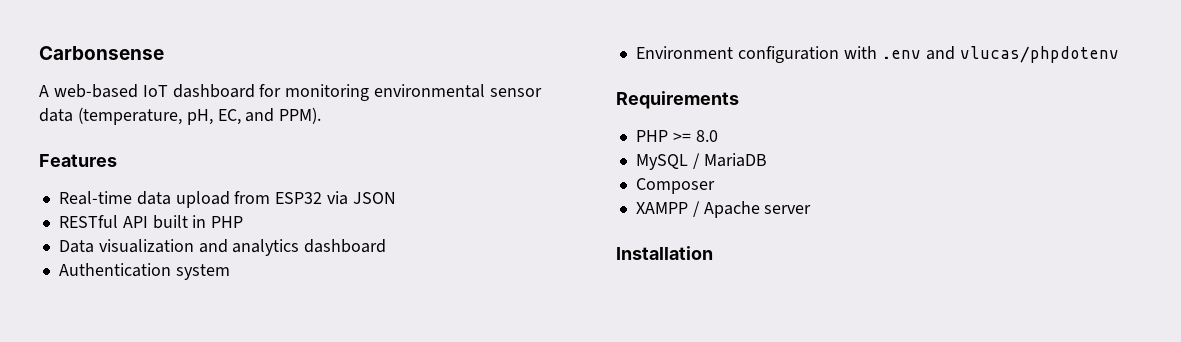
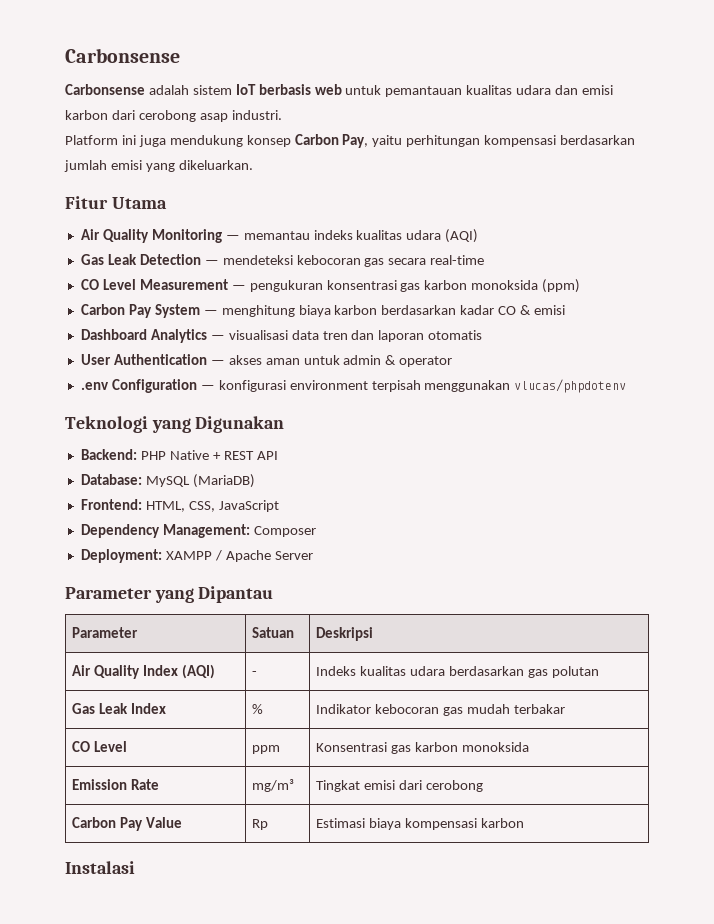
- A web-based IoT dashboard for monitoring environmental sensor data (temperature, pH, EC, and PPM).
- Features
- Real-time data upload from ESP32 via JSON
- RESTful API built in PHP
- Data visualization and analytics dashboard
- Authentication system
- Environment configuration with .env and vlucas/phpdotenv
- Requirements
- PHP >= 8.0
- MySQL / MariaDB
- Composer
+ Carbonsense adalah sistem IoT berbasis web untuk pemantauan kualitas udara dan emisi karbon dari cerobong asap industri.
+ Platform ini juga mendukung konsep Carbon Pay, yaitu perhitungan kompensasi berdasarkan jumlah emisi yang dikeluarkan.
+ Fitur Utama
+ Air Quality Monitoring — memantau indeks kualitas udara (AQI)
+ Gas Leak Detection — mendeteksi kebocoran gas secara real-time
+ CO Level Measurement — pengukuran konsentrasi gas karbon monoksida (ppm)
+ Carbon Pay System — menghitung biaya karbon berdasarkan kadar CO & emisi
+ Dashboard Analytics — visualisasi data tren dan laporan otomatis
+ User Authentication — akses aman untuk admin & operator
+ .env Configuration — konfigurasi environment terpisah menggunakan vlucas/phpdotenv
+ Teknologi yang Digunakan
+ Backend: PHP Native + REST API
+ Database: MySQL (MariaDB)
+ Frontend: HTML, CSS, JavaScript
+ Dependency Management: Composer
- XAMPP / Apache server
- Installation
+ Deployment: XAMPP / Apache Server
+ Parameter yang Dipantau
+ Parameter | Satuan | Deskripsi
+ Air Quality Index (AQI) | - | Indeks kualitas udara berdasarkan gas polutan
+ Gas Leak Index | % | Indikator kebocoran gas mudah terbakar
+ CO Level | ppm | Konsentrasi gas karbon monoksida
+ Emission Rate | mg/m³ | Tingkat emisi dari cerobong
+ Carbon Pay Value | Rp | Estimasi biaya kompensasi karbon
+ Instalasi

